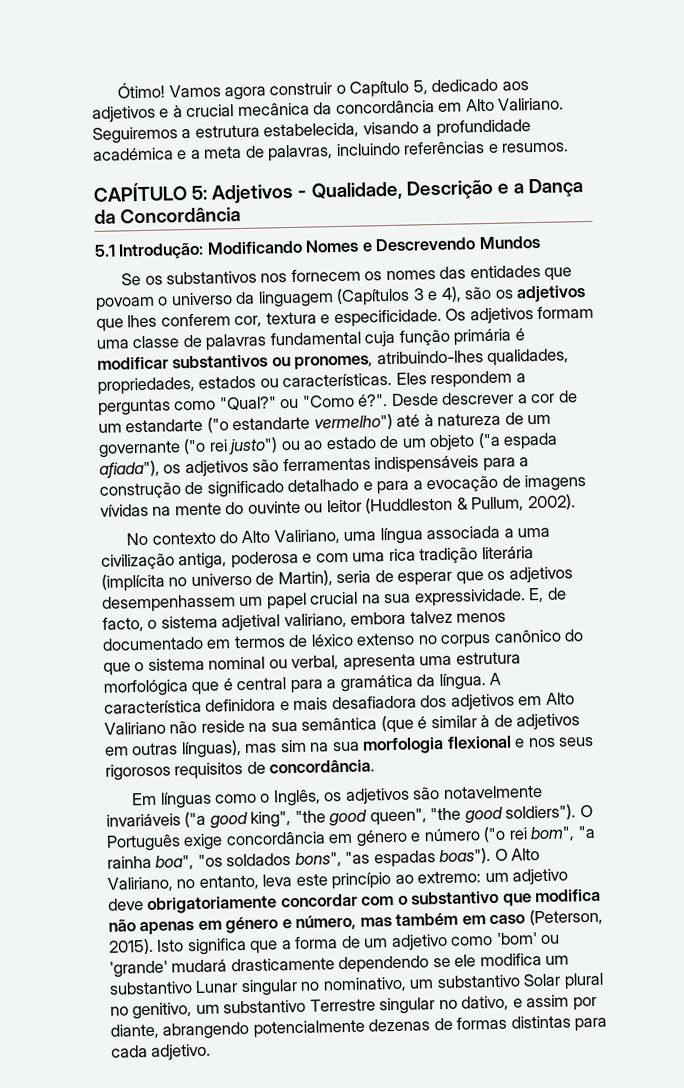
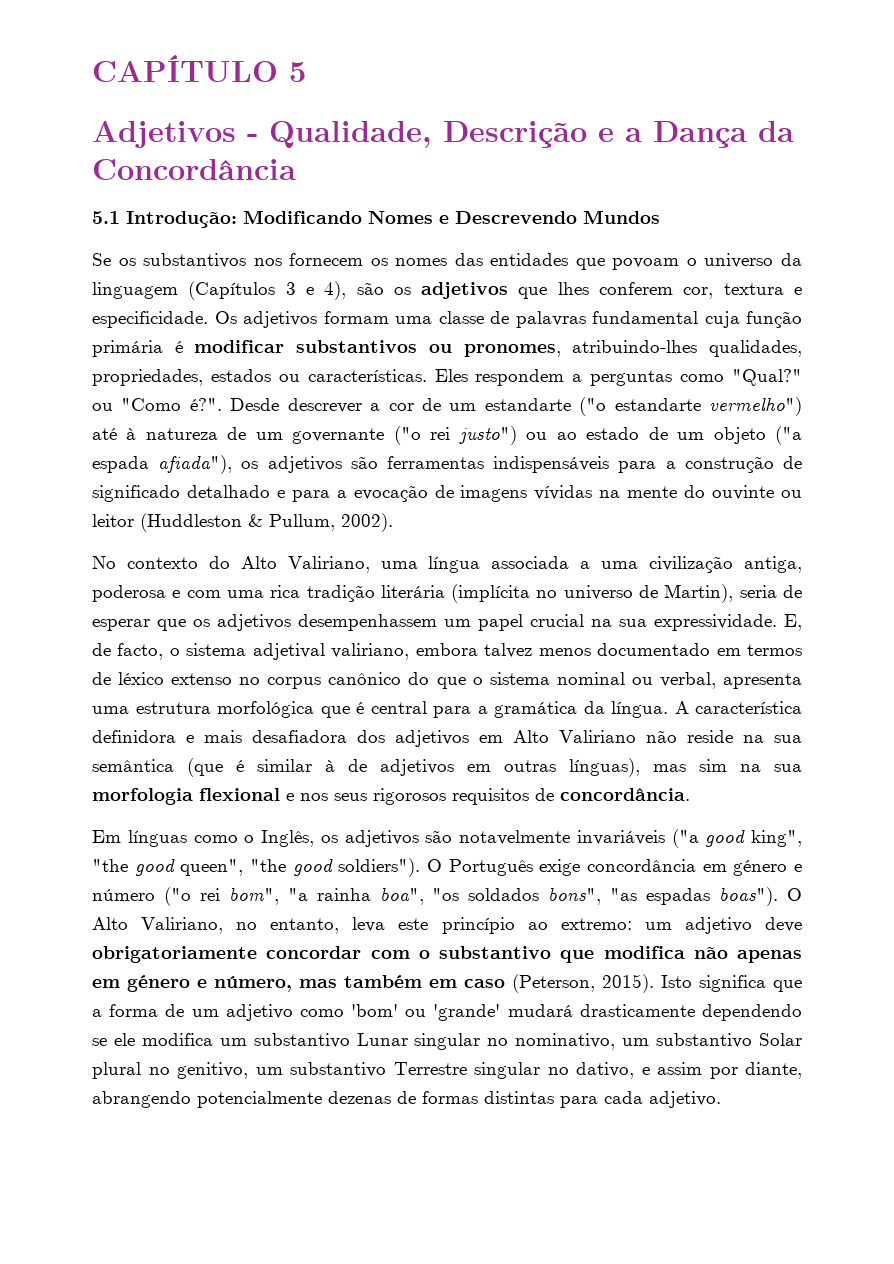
- Ótimo! Vamos agora construir o Capítulo 5, dedicado aos adjetivos e à crucial mecânica da concordância em Alto Valiriano. Seguiremos a estrutura estabelecida, visando a profundidade académica e a meta de palavras, incluindo referências e resumos.
- CAPÍTULO 5: Adjetivos - Qualidade, Descrição e a Dança da Concordância
+ CAPÍTULO 5
+ Adjetivos - Qualidade, Descrição e a Dança da Concordância

